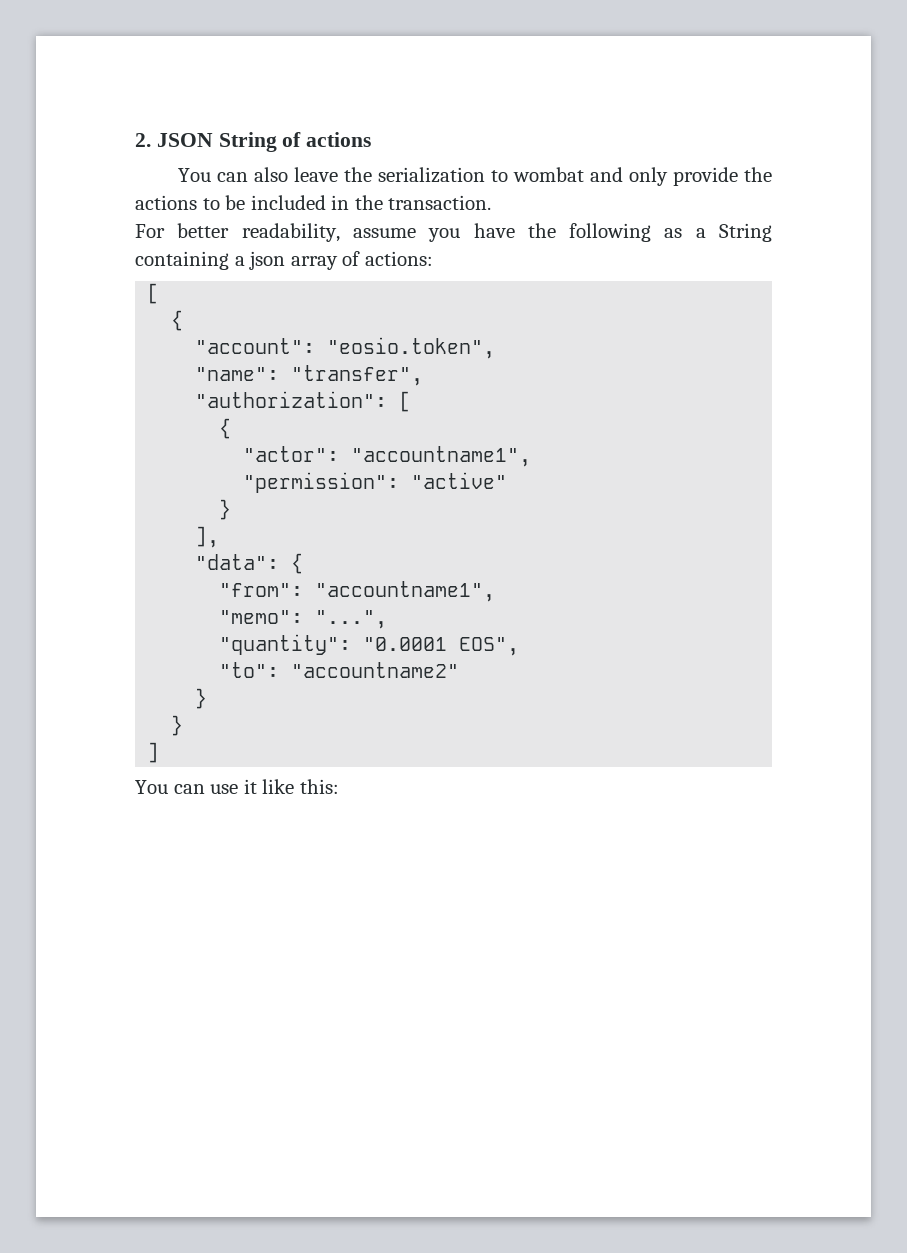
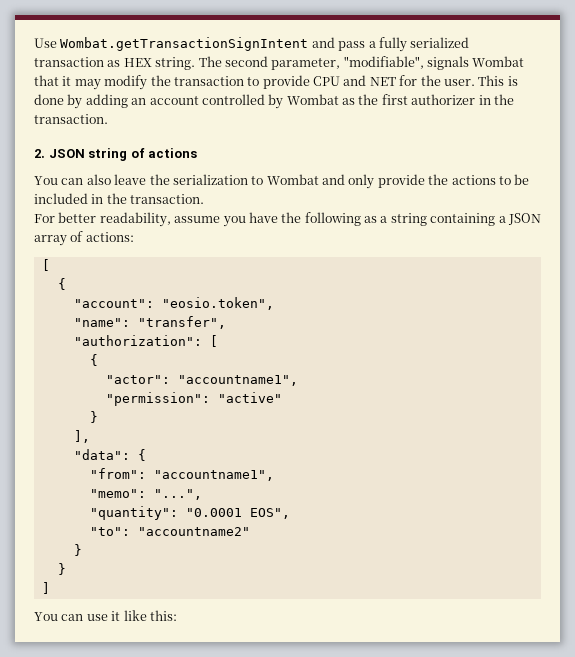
+ Use Wombat.getTransactionSignIntent and pass a fully serialized transaction as HEX string. The second parameter, "modifiable", signals Wombat that it may modify the transaction to provide CPU and NET for the user. This is done by adding an account controlled by Wombat as the first authorizer in the transaction.
- 2. JSON String of actions
+ 2. JSON string of actions
- You can also leave the serialization to wombat and only provide the actions to be included in the transaction.
+ You can also leave the serialization to Wombat and only provide the actions to be included in the transaction.
- For better readability, assume you have the following as a String containing a json array of actions:
+ For better readability, assume you have the following as a string containing a JSON array of actions:

